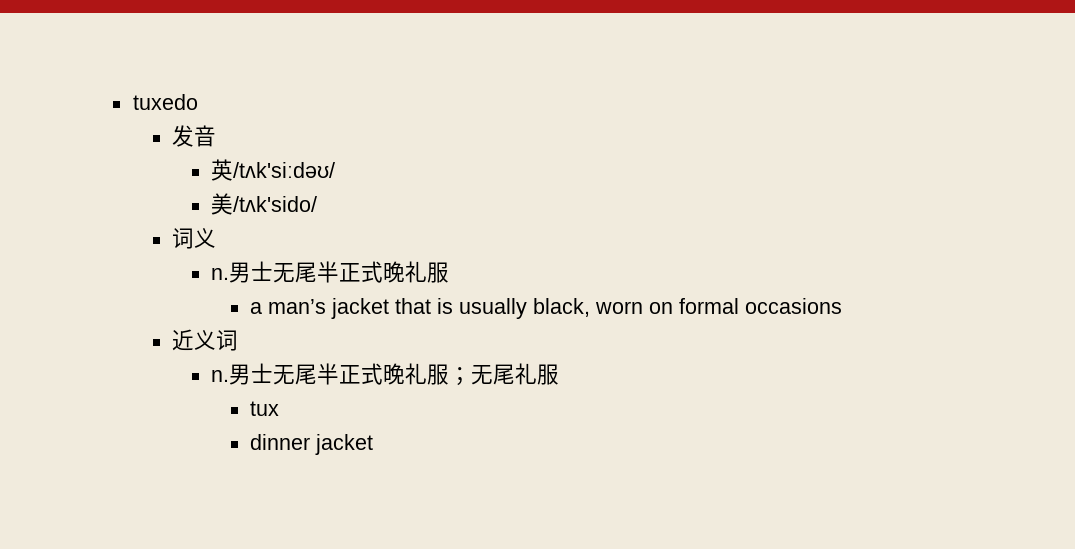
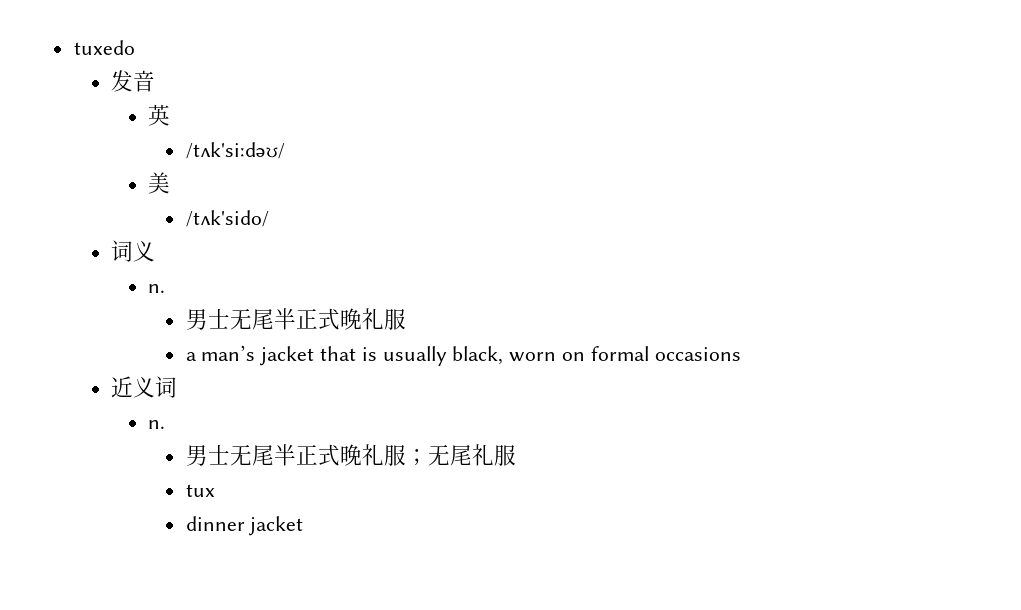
- 英/tʌk'siːdəʊ/
+ 英
+ /tʌk'siːdəʊ/
- 美/tʌk'sido/
+ 美
+ /tʌk'sido/
  词义
- n.男士无尾半正式晚礼服
+ n.
+ 男士无尾半正式晚礼服
  近义词
- n.男士无尾半正式晚礼服；无尾礼服
+ n.
+ 男士无尾半正式晚礼服；无尾礼服

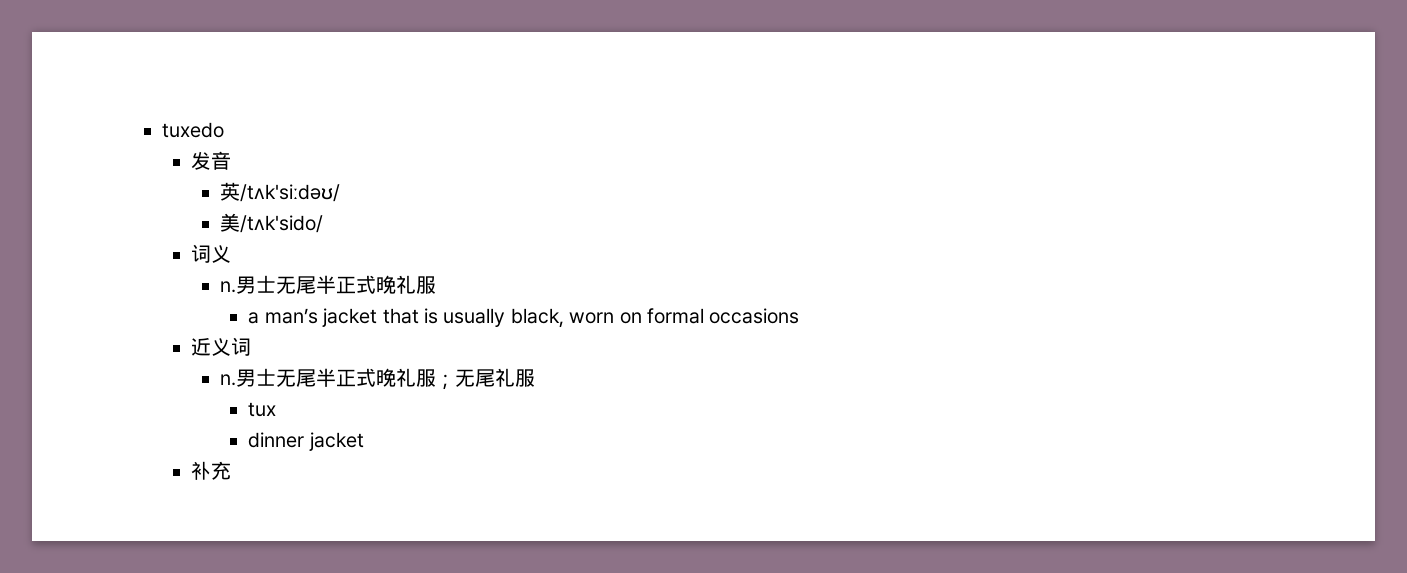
- 英
- /tʌk'siːdəʊ/
+ 英/tʌk'siːdəʊ/
- 美
- /tʌk'sido/
+ 美/tʌk'sido/
  词义
- n.
- 男士无尾半正式晚礼服
+ n.男士无尾半正式晚礼服
  近义词
- n.
- 男士无尾半正式晚礼服；无尾礼服
+ n.男士无尾半正式晚礼服；无尾礼服
+ 补充

